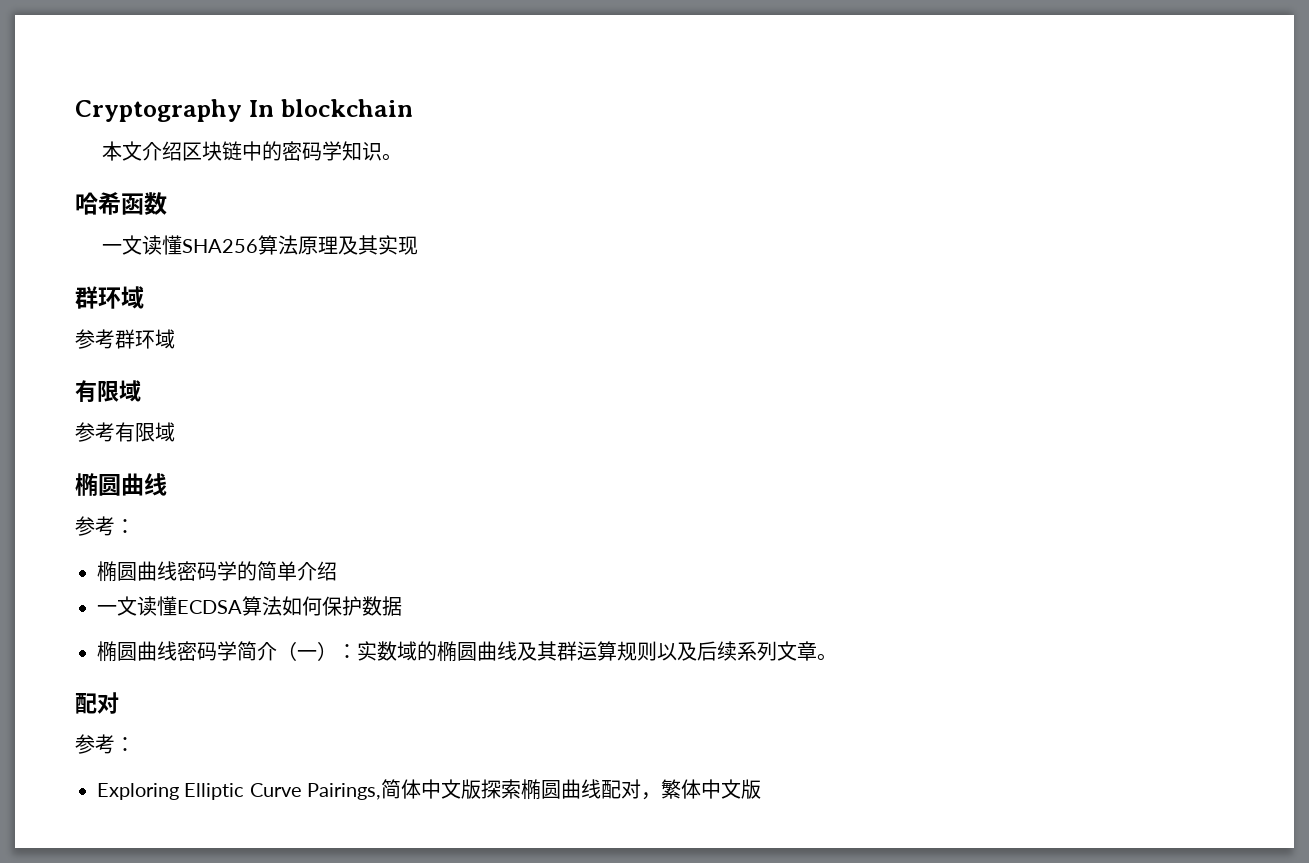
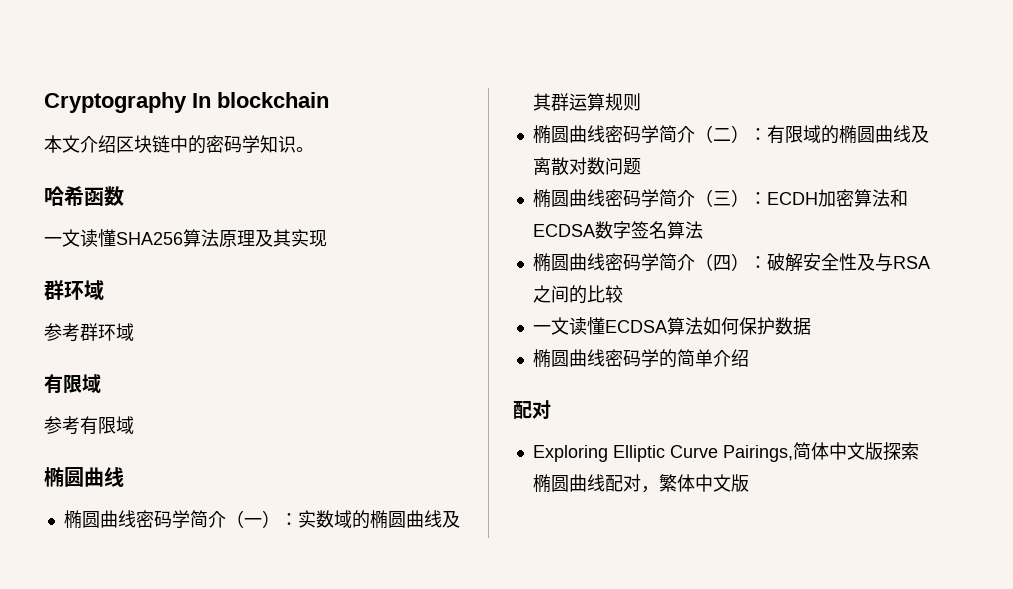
  参考有限域
  椭圆曲线
- 参考：
- 椭圆曲线密码学的简单介绍
- 一文读懂ECDSA算法如何保护数据
- 椭圆曲线密码学简介（一）：实数域的椭圆曲线及其群运算规则以及后续系列文章。
+ 椭圆曲线密码学简介（一）：实数域的椭圆曲线及其群运算规则
+ 椭圆曲线密码学简介（二）：有限域的椭圆曲线及离散对数问题
+ 椭圆曲线密码学简介（三）：ECDH加密算法和ECDSA数字签名算法
+ 椭圆曲线密码学简介（四）：破解安全性及与RSA之间的比较
+ 一文读懂ECDSA算法如何保护数据
+ 椭圆曲线密码学的简单介绍
  配对
- 参考：

